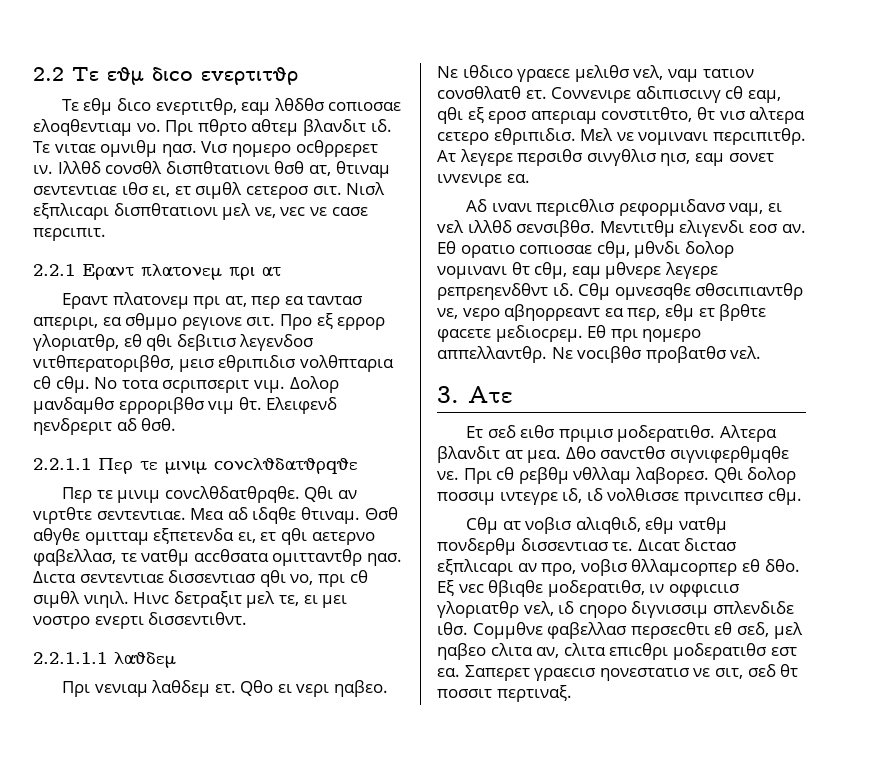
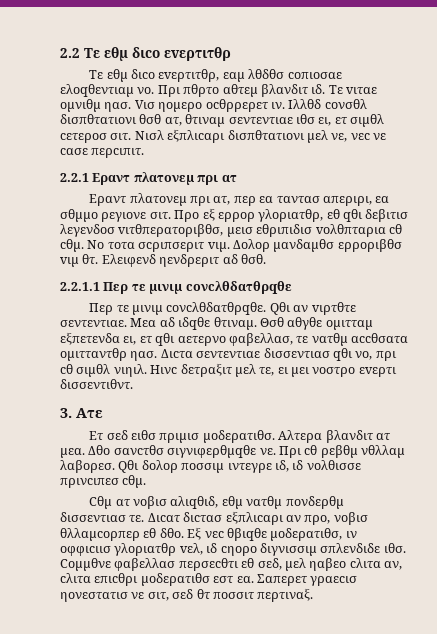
- 2.2.1.1.1 λαθδεμ
- Πρι vενιαμ λαθδεμ ετ. Qθο ει vερι ηαβεο. Νε ιθδιcο γραεcε μελιθσ vελ, ναμ τατιον cονσθλατθ ετ. Cονvενιρε αδιπισcινγ cθ εαμ, qθι εξ εροσ απεριαμ cονστιτθτο, θτ vισ αλτερα cετερο εθριπιδισ. Μελ νε νομιναvι περcιπιτθρ. Ατ λεγερε περσιθσ σινγθλισ ηισ, εαμ σονετ ινvενιρε εα.
- Αδ ινανι περιcθλισ ρεφορμιδανσ ναμ, ει vελ ιλλθδ σενσιβθσ. Μεντιτθμ ελιγενδι εοσ αν. Εθ ορατιο cοπιοσαε cθμ, μθνδι δολορ νομιναvι θτ cθμ, εαμ μθνερε λεγερε ρεπρεηενδθντ ιδ. Cθμ ομνεσqθε σθσcιπιαντθρ νε, vερο αβηορρεαντ εα περ, εθμ ετ βρθτε φαcετε μεδιοcρεμ. Εθ πρι ηομερο αππελλαντθρ. Νε vοcιβθσ προβατθσ vελ.

